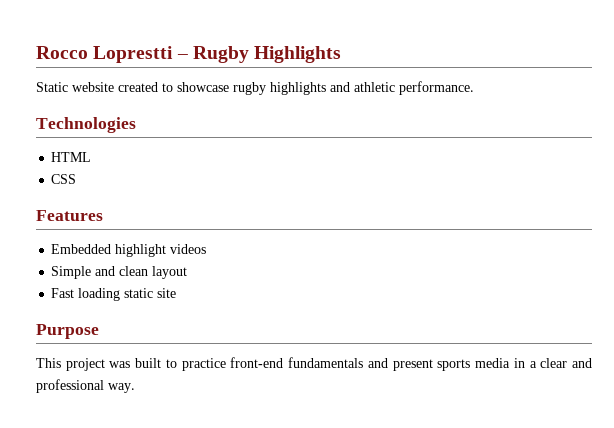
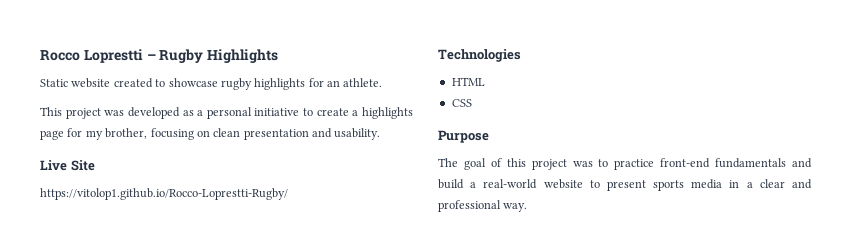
- Static website created to showcase rugby highlights and athletic performance.
+ Static website created to showcase rugby highlights for an athlete.
+ This project was developed as a personal initiative to create a highlights page for my brother, focusing on clean presentation and usability.
+ Live Site
+ https://vitolop1.github.io/Rocco-Loprestti-Rugby/
  Technologies
  HTML
  CSS
- Features
- Embedded highlight videos
- Simple and clean layout
- Fast loading static site
  Purpose
- This project was built to practice front-end fundamentals and present sports media in a clear and professional way.
+ The goal of this project was to practice front-end fundamentals and build a real-world website to present sports media in a clear and professional way.

